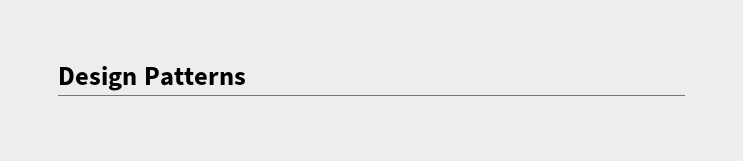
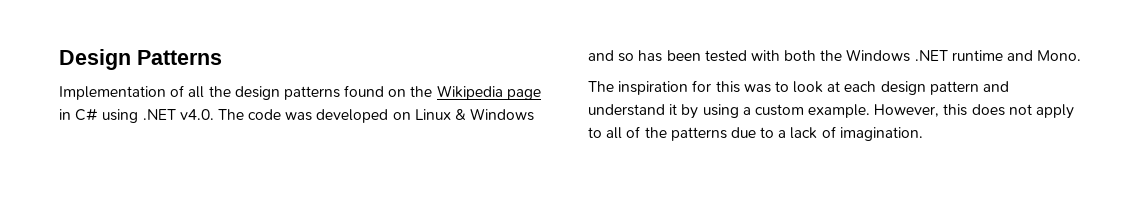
+ Implementation of all the design patterns found on the Wikipedia page in C# using .NET v4.0. The code was developed on Linux & Windows and so has been tested with both the Windows .NET runtime and Mono.
+ The inspiration for this was to look at each design pattern and understand it by using a custom example. However, this does not apply to all of the patterns due to a lack of imagination.

